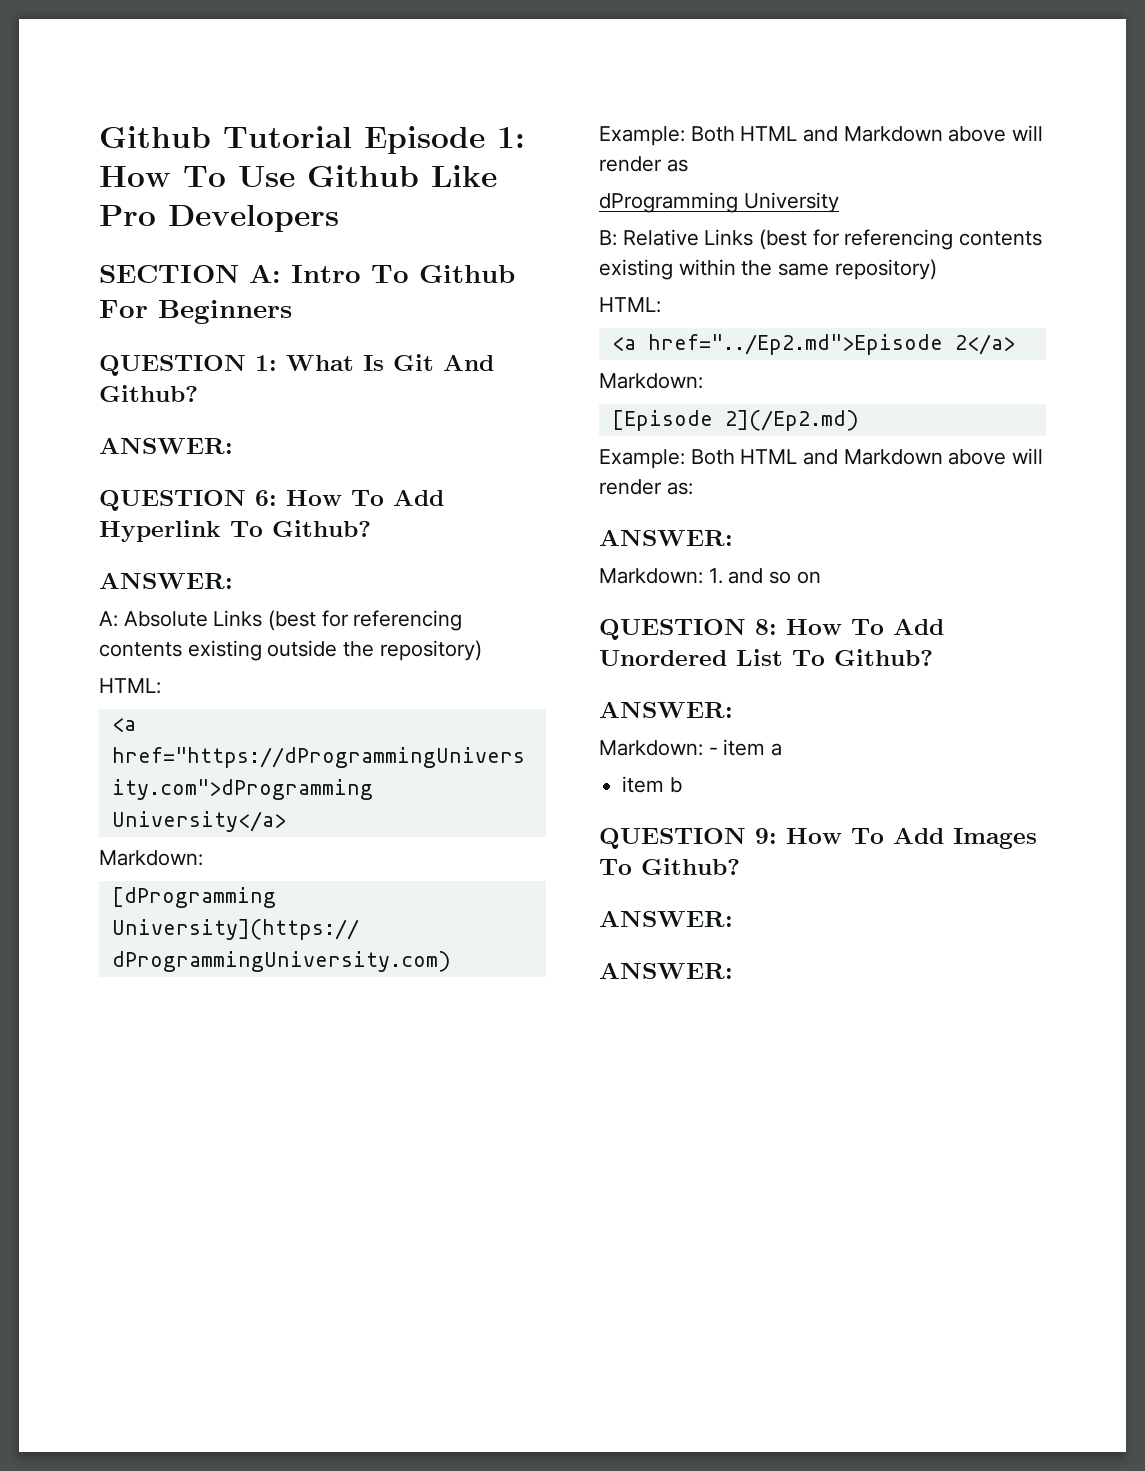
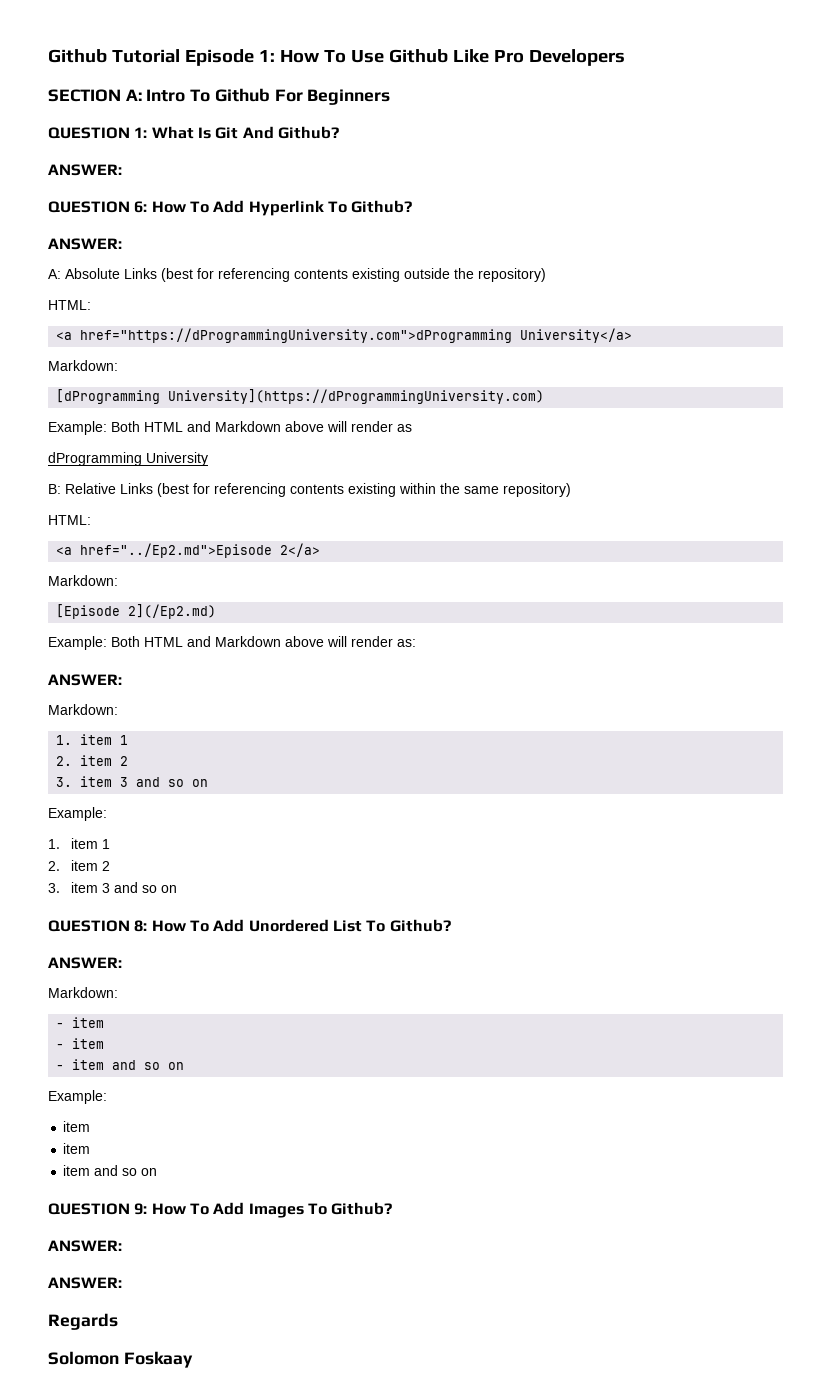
  Example: Both HTML and Markdown above will render as:
  ANSWER:
- Markdown: 1. and so on
+ Markdown:
+ 1. item 1
+ 2. item 2
+ 3. item 3 and so on
+ Example:
+ 1. item 1
+ 2. item 2
+ 3. item 3 and so on
  QUESTION 8: How To Add Unordered List To Github?
  ANSWER:
- Markdown: - item a
- item b
+ Markdown:
+ - item
+ - item
+ - item and so on
+ Example:
+ item
+ item
+ item and so on
+ Regards
+ Solomon Foskaay

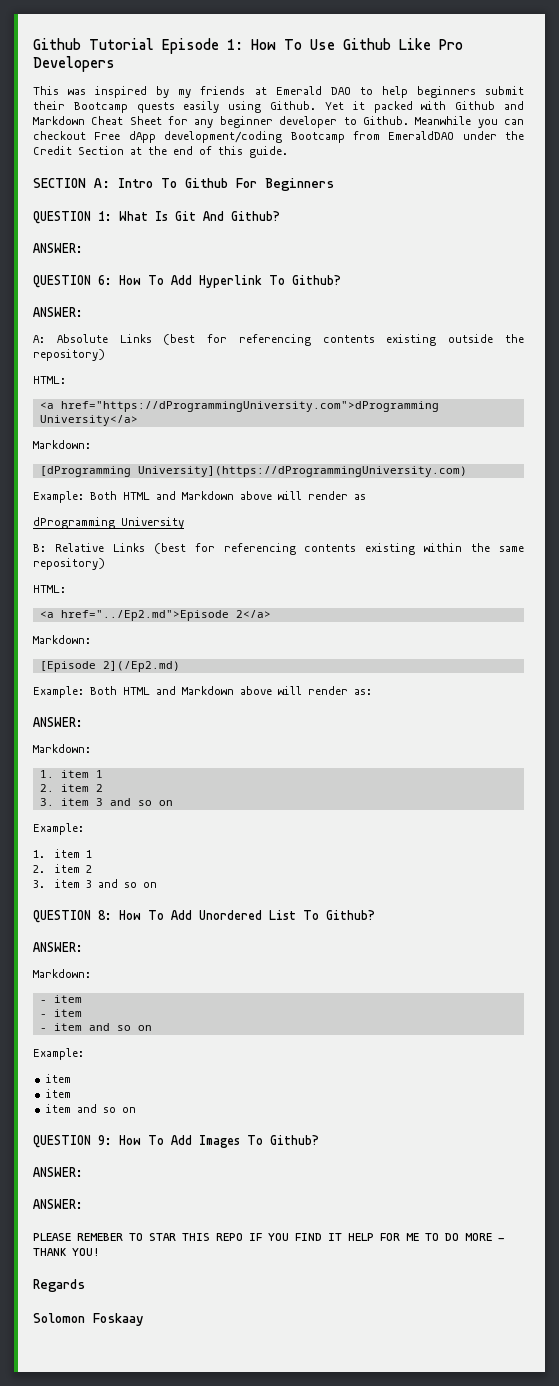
+ This was inspired by my friends at Emerald DAO to help beginners submit their Bootcamp quests easily using Github. Yet it packed with Github and Markdown Cheat Sheet for any beginner developer to Github. Meanwhile you can checkout Free dApp development/coding Bootcamp from EmeraldDAO under the Credit Section at the end of this guide.
+ PLEASE REMEBER TO STAR THIS REPO IF YOU FIND IT HELP FOR ME TO DO MORE - THANK YOU!

